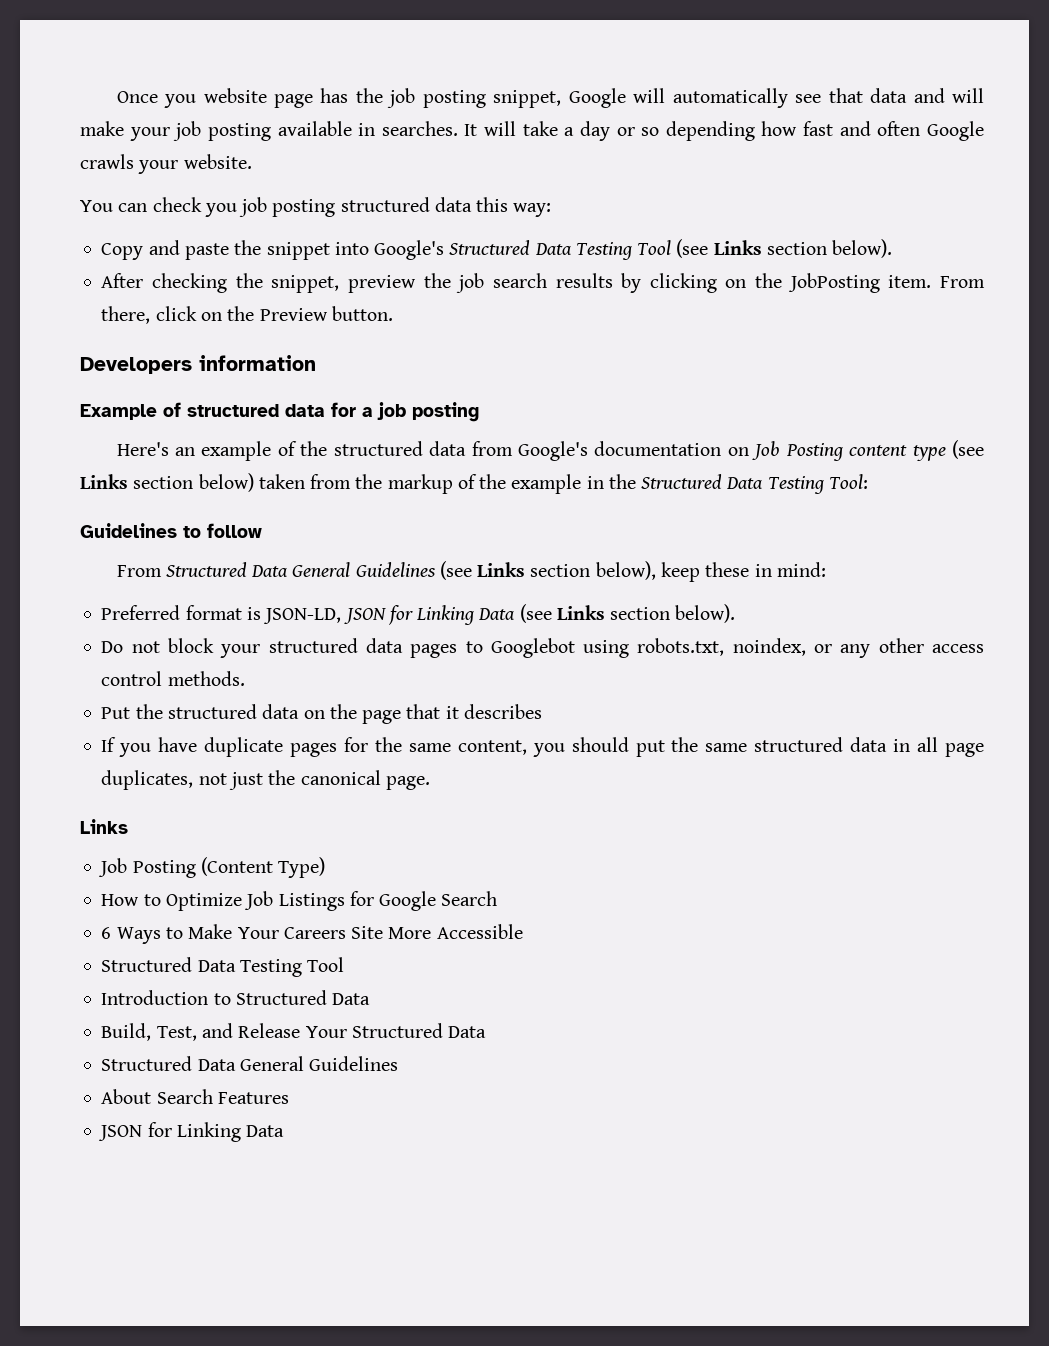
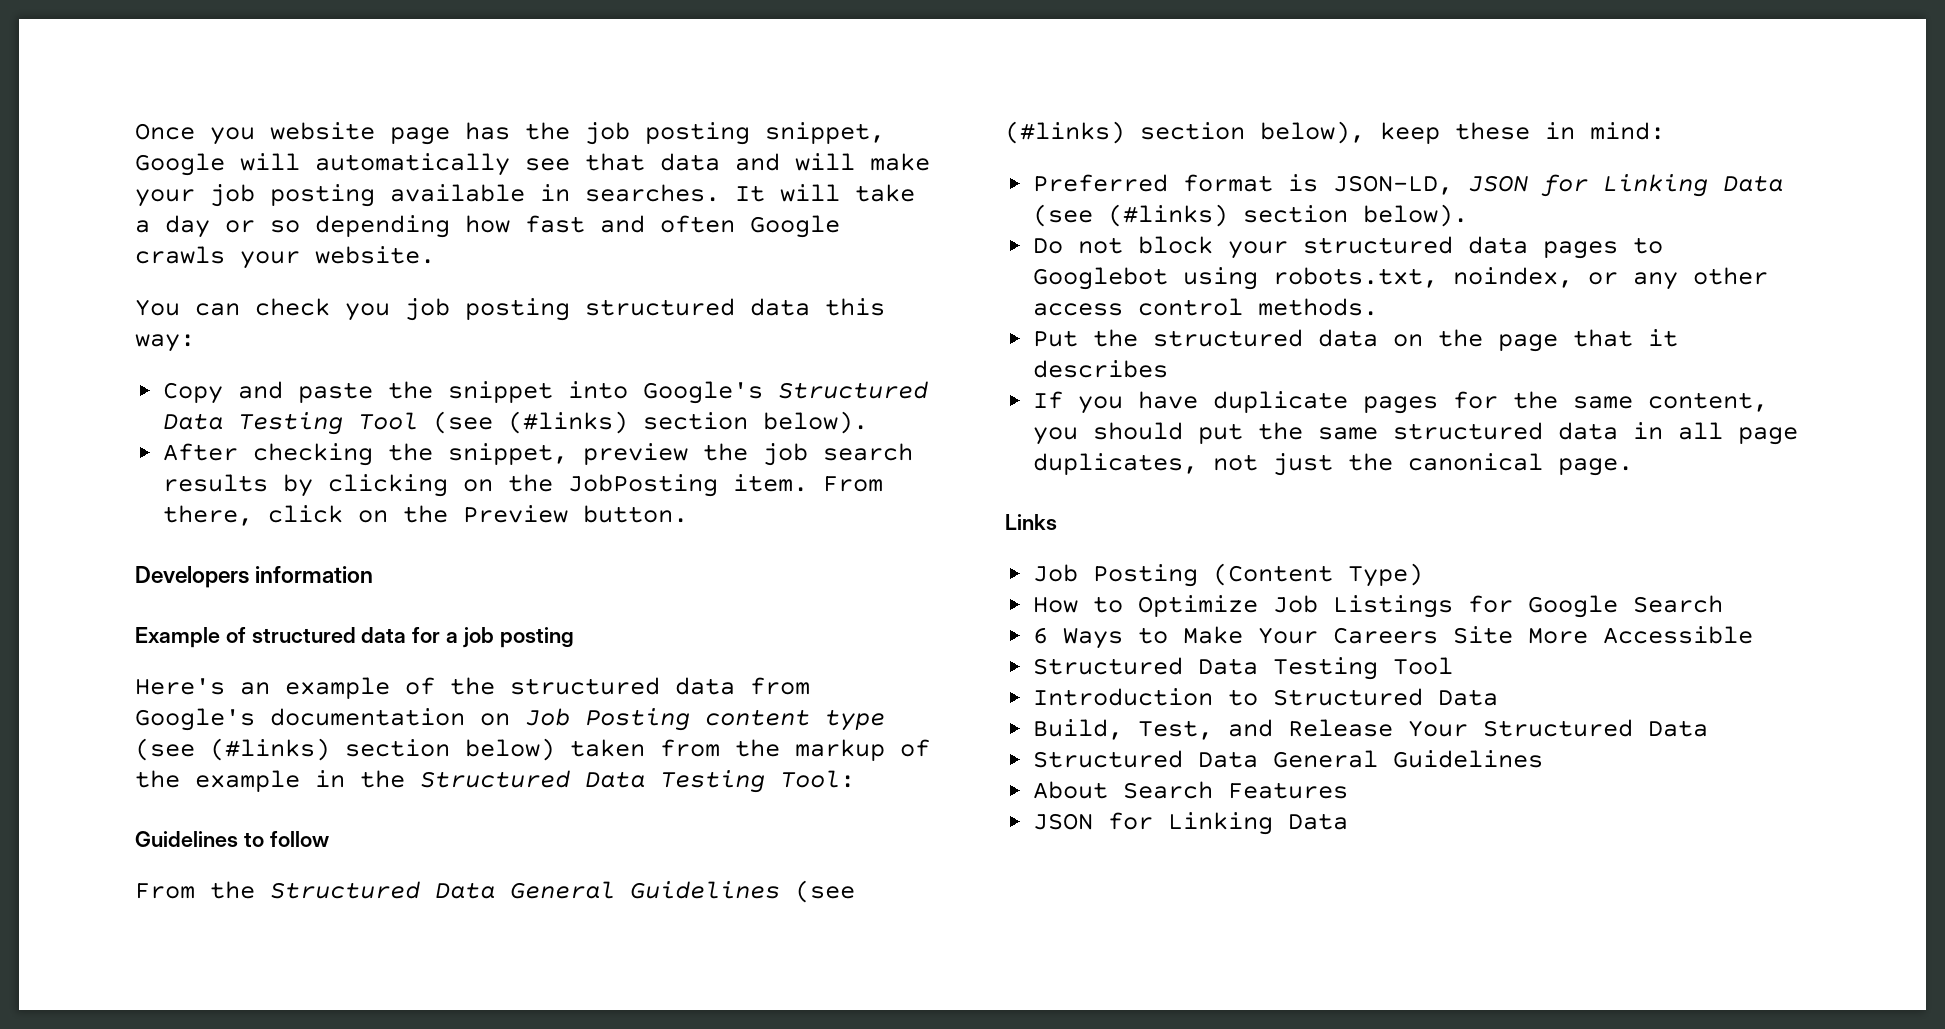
- Copy and paste the snippet into Google's Structured Data Testing Tool (see Links section below).
+ Copy and paste the snippet into Google's Structured Data Testing Tool (see (#links) section below).
- Here's an example of the structured data from Google's documentation on Job Posting content type (see Links section below) taken from the markup of the example in the Structured Data Testing Tool:
+ Here's an example of the structured data from Google's documentation on Job Posting content type (see (#links) section below) taken from the markup of the example in the Structured Data Testing Tool:
- From Structured Data General Guidelines (see Links section below), keep these in mind:
+ From the Structured Data General Guidelines (see (#links) section below), keep these in mind:
- Preferred format is JSON-LD, JSON for Linking Data (see Links section below).
+ Preferred format is JSON-LD, JSON for Linking Data (see (#links) section below).

